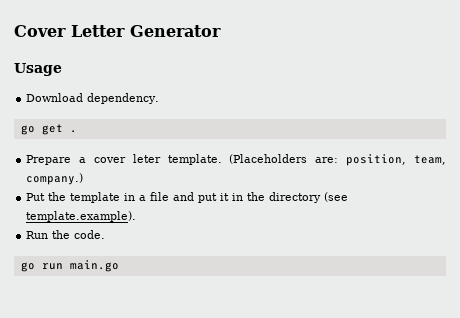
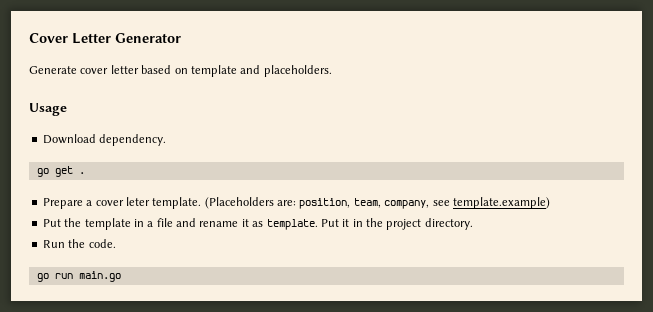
+ Generate cover letter based on template and placeholders.
- (Placeholders are: position, team, company.)
+ (Placeholders are: position, team, company, see template.example)
- Put the template in a file and put it in the directory (see template.example).
+ Put the template in a file and rename it as template. Put it in the project directory.

